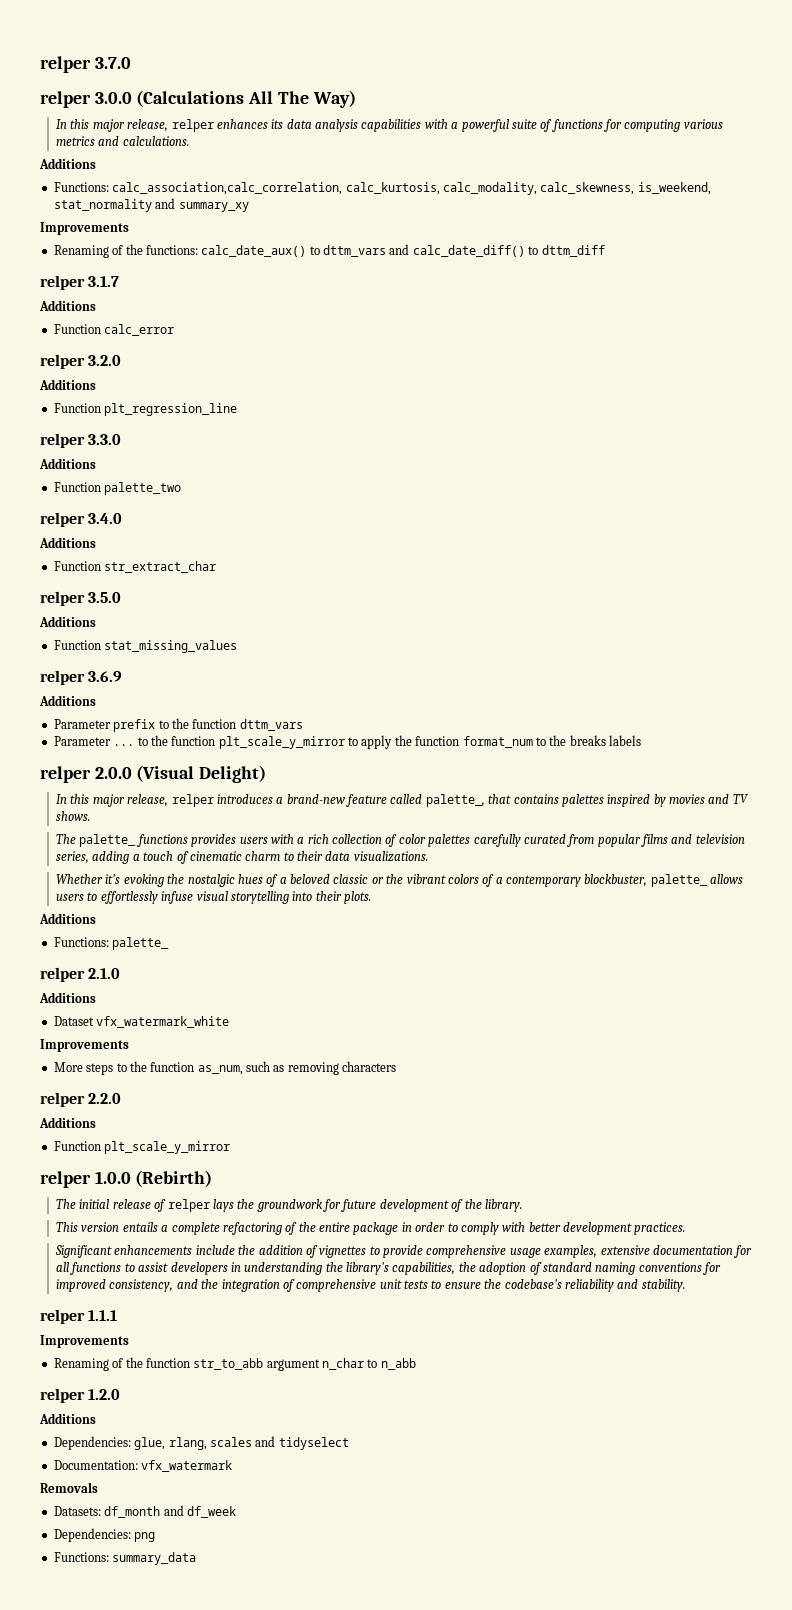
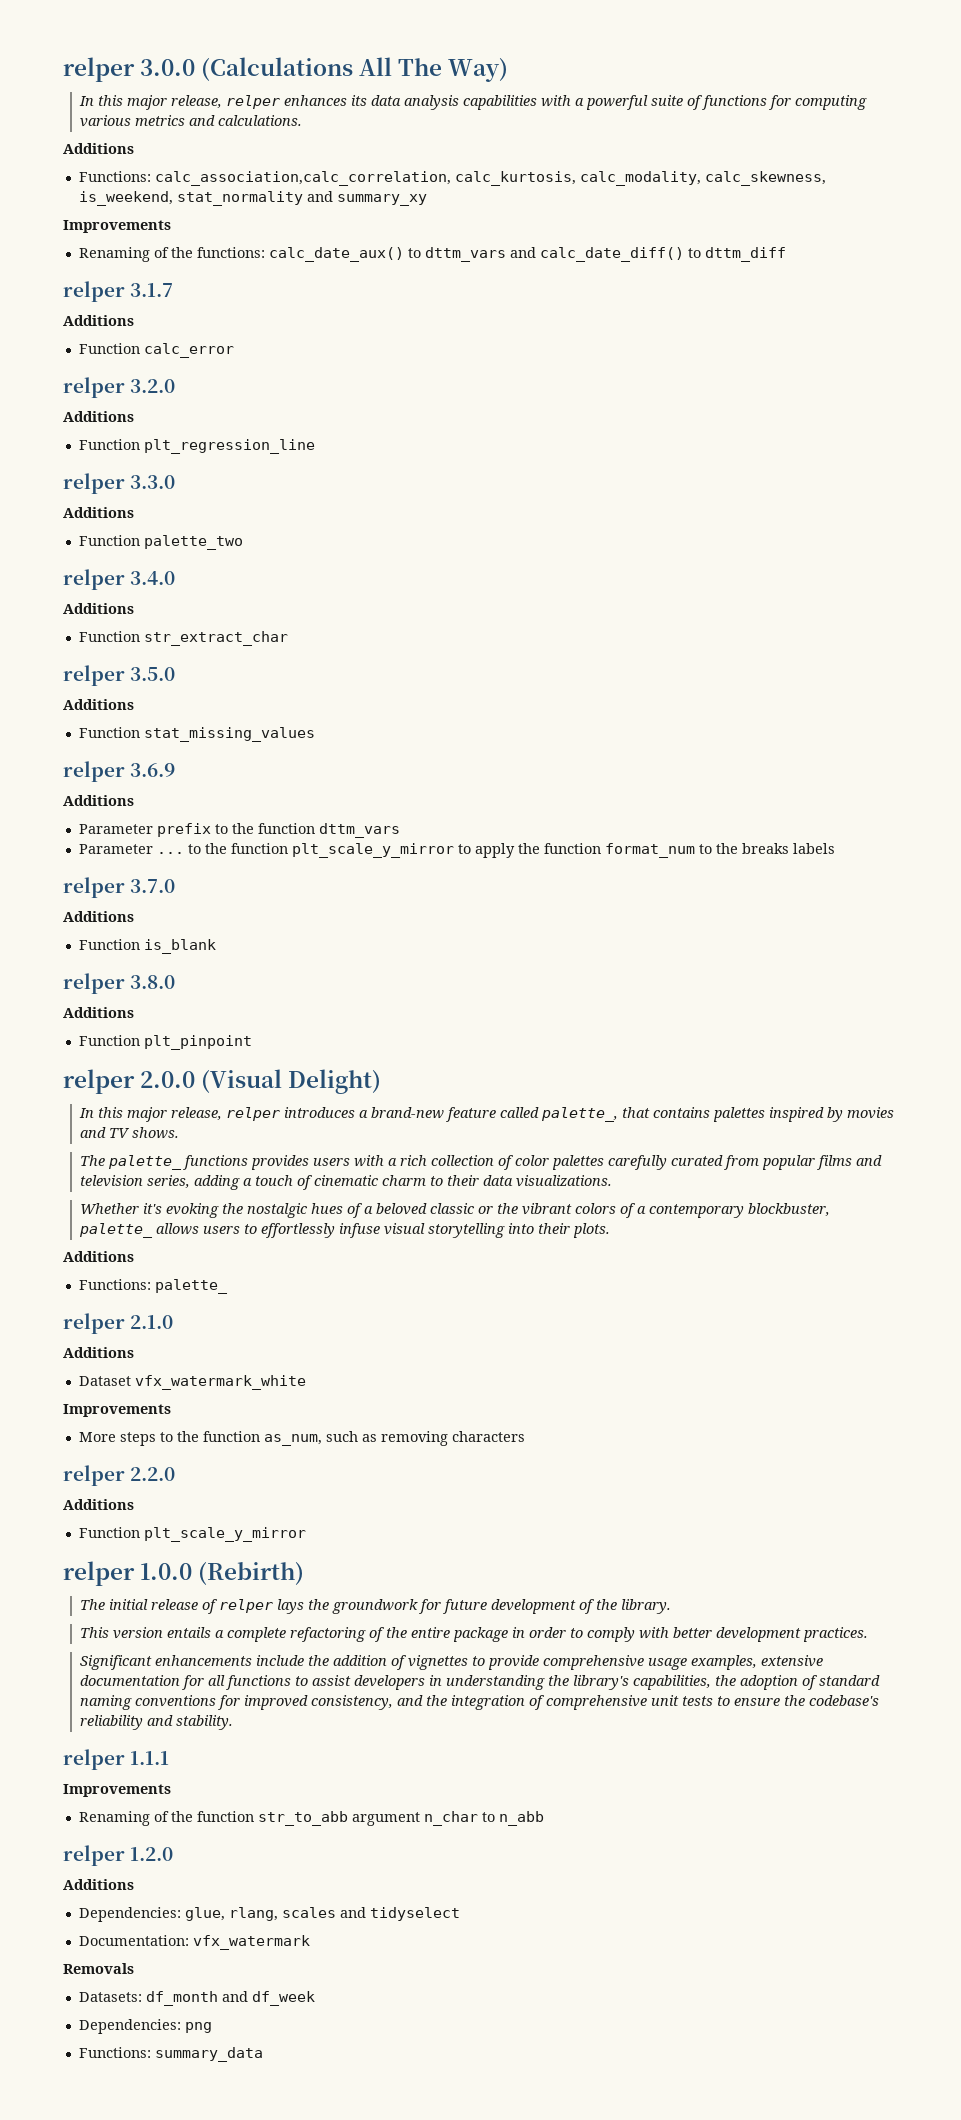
- relper 3.7.0
+ relper 3.7.0
+ Additions
+ Function is_blank
+ relper 3.8.0
+ Additions
+ Function plt_pinpoint

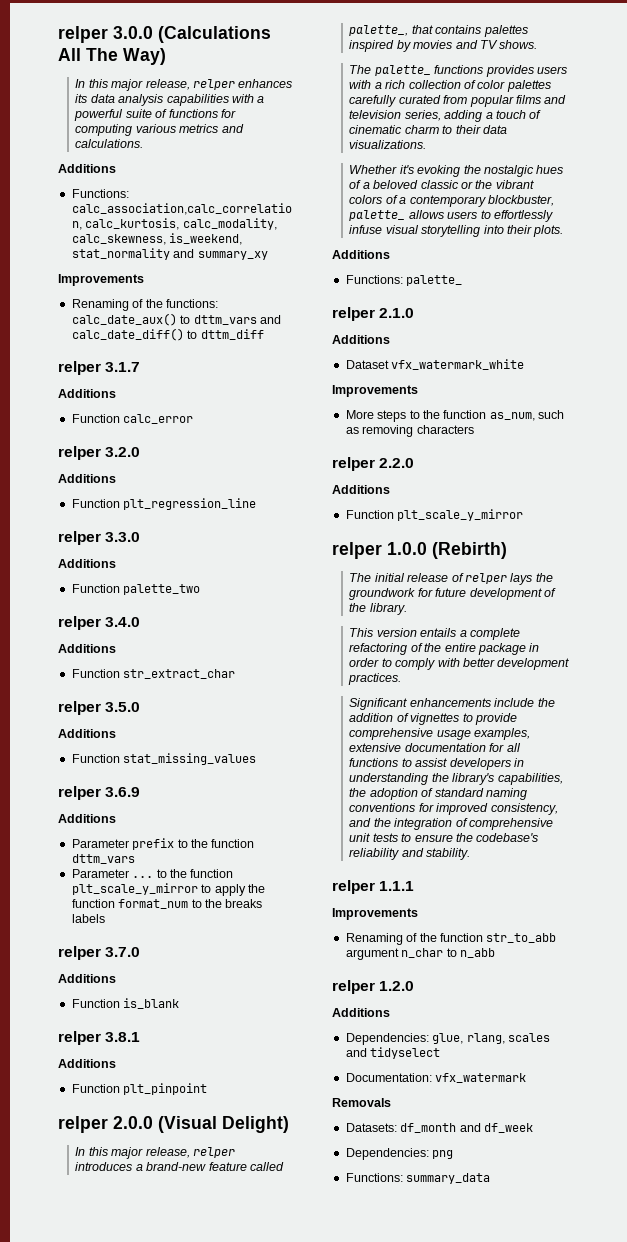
- relper 3.8.0
+ relper 3.8.1

